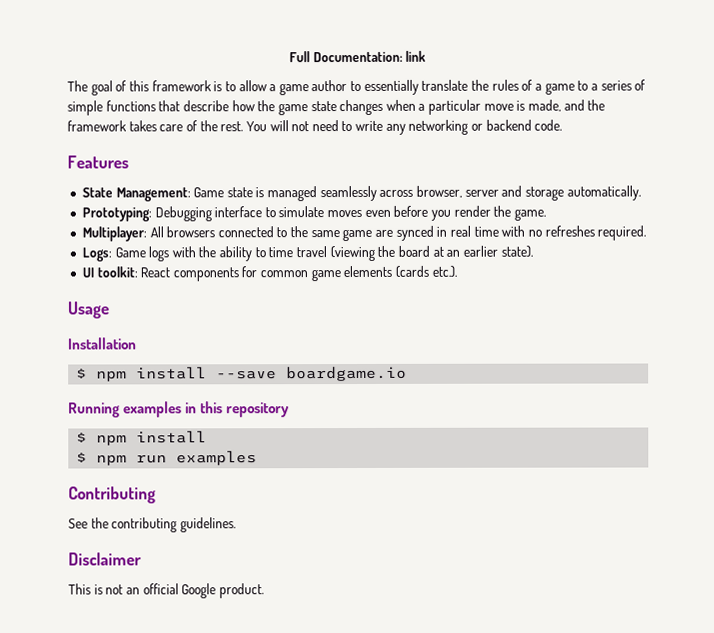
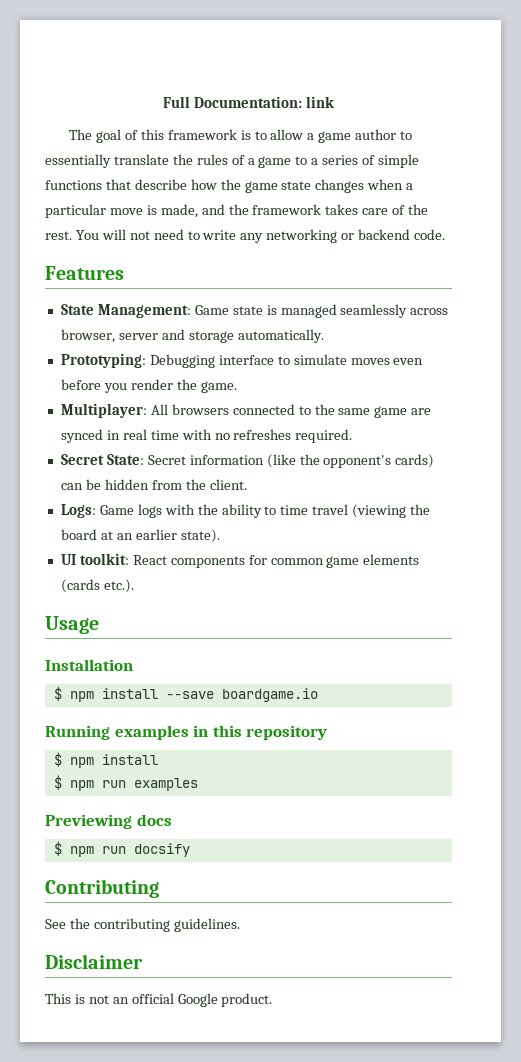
+ Secret State: Secret information (like the opponent's cards) can be hidden from the client.
+ Previewing docs
+ $ npm run docsify

